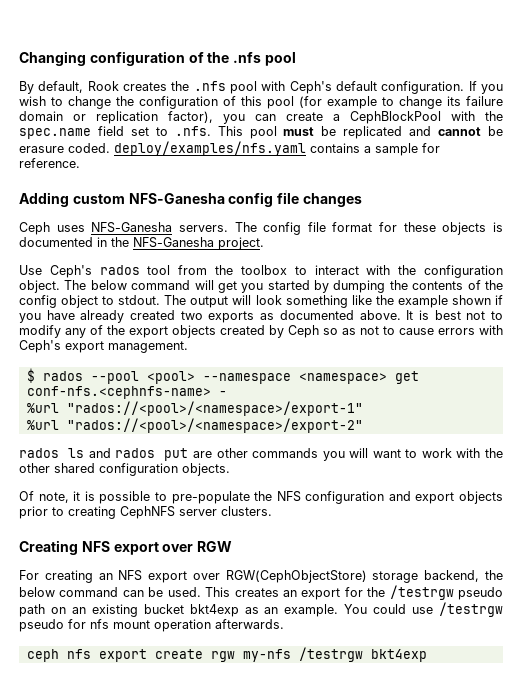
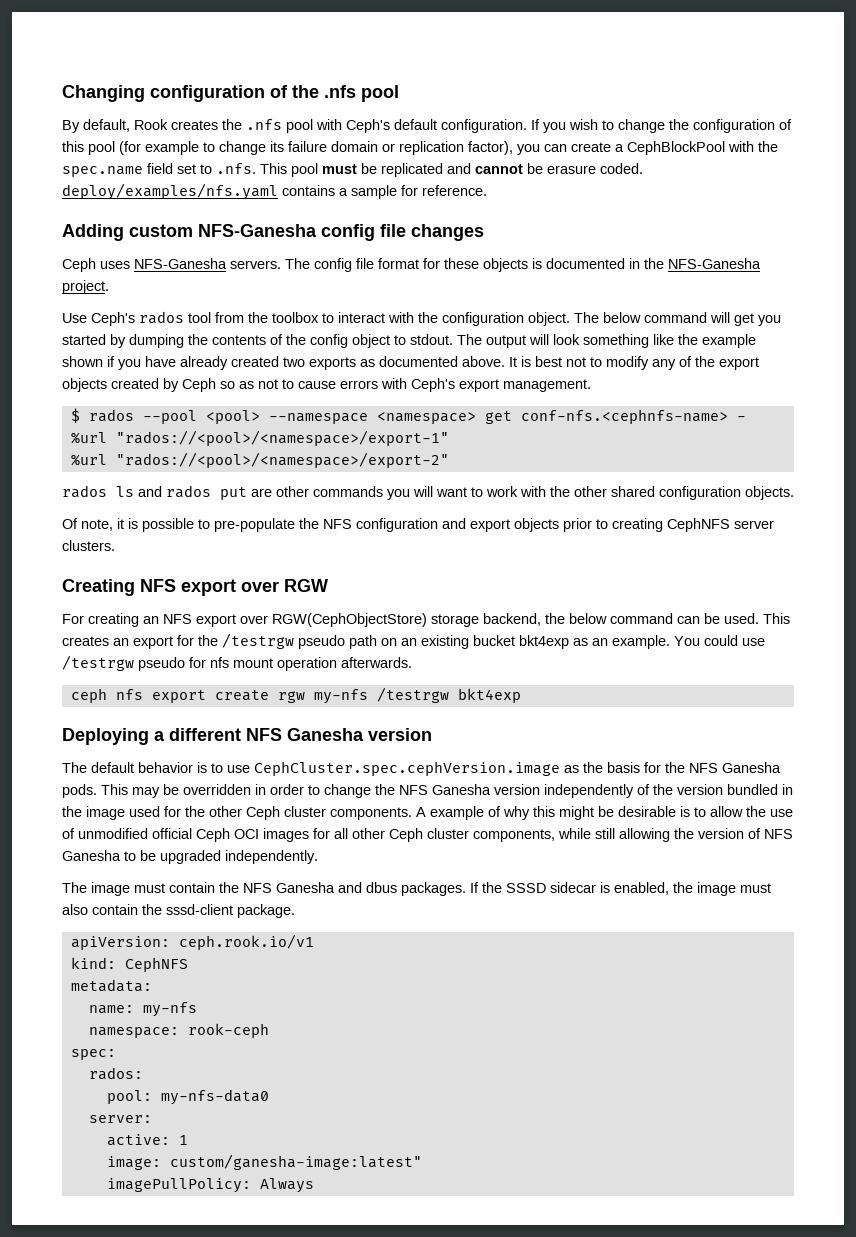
+ Deploying a different NFS Ganesha version
+ The default behavior is to use CephCluster.spec.cephVersion.image as the basis for the NFS Ganesha pods. This may be overridden in order to change the NFS Ganesha version independently of the version bundled in the image used for the other Ceph cluster components. A example of why this might be desirable is to allow the use of unmodified official Ceph OCI images for all other Ceph cluster components, while still allowing the version of NFS Ganesha to be upgraded independently.
+ The image must contain the NFS Ganesha and dbus packages. If the SSSD sidecar is enabled, the image must also contain the sssd-client package.
+ apiVersion: ceph.rook.io/v1
+ kind: CephNFS
+ metadata:
+ name: my-nfs
+ namespace: rook-ceph
+ spec:
+ rados:
+ pool: my-nfs-data0
+ server:
+ active: 1
+ image: custom/ganesha-image:latest"
+ imagePullPolicy: Always

